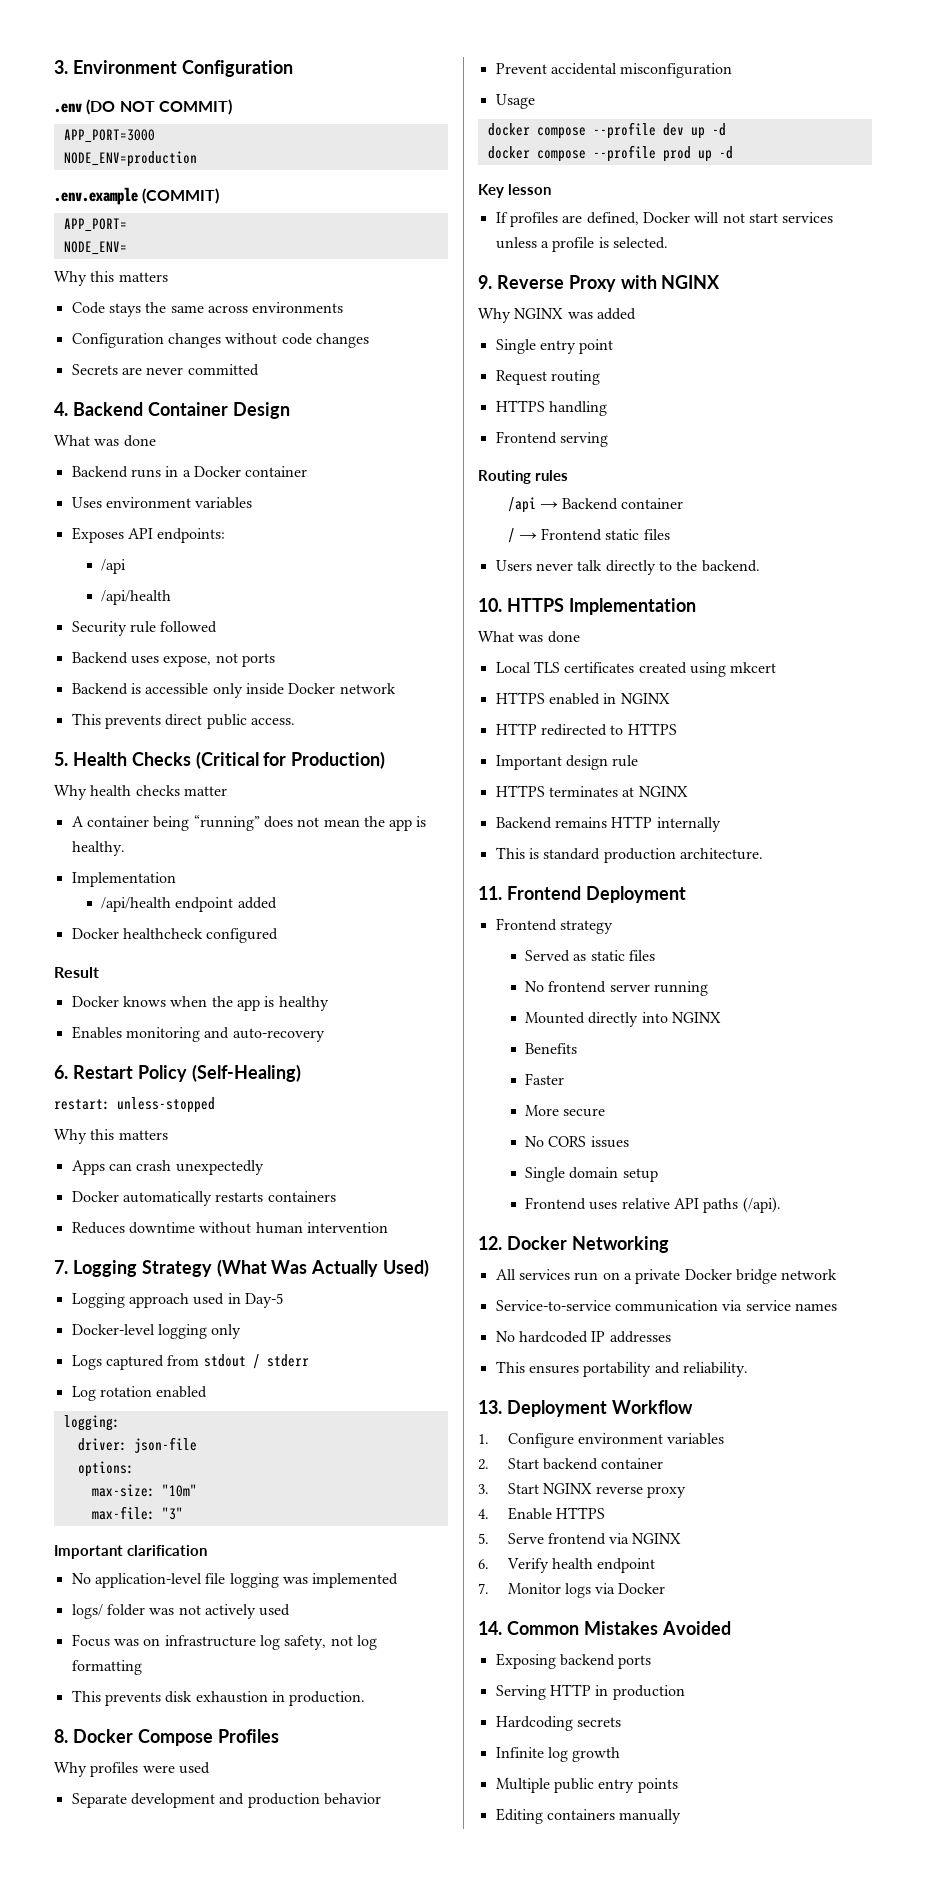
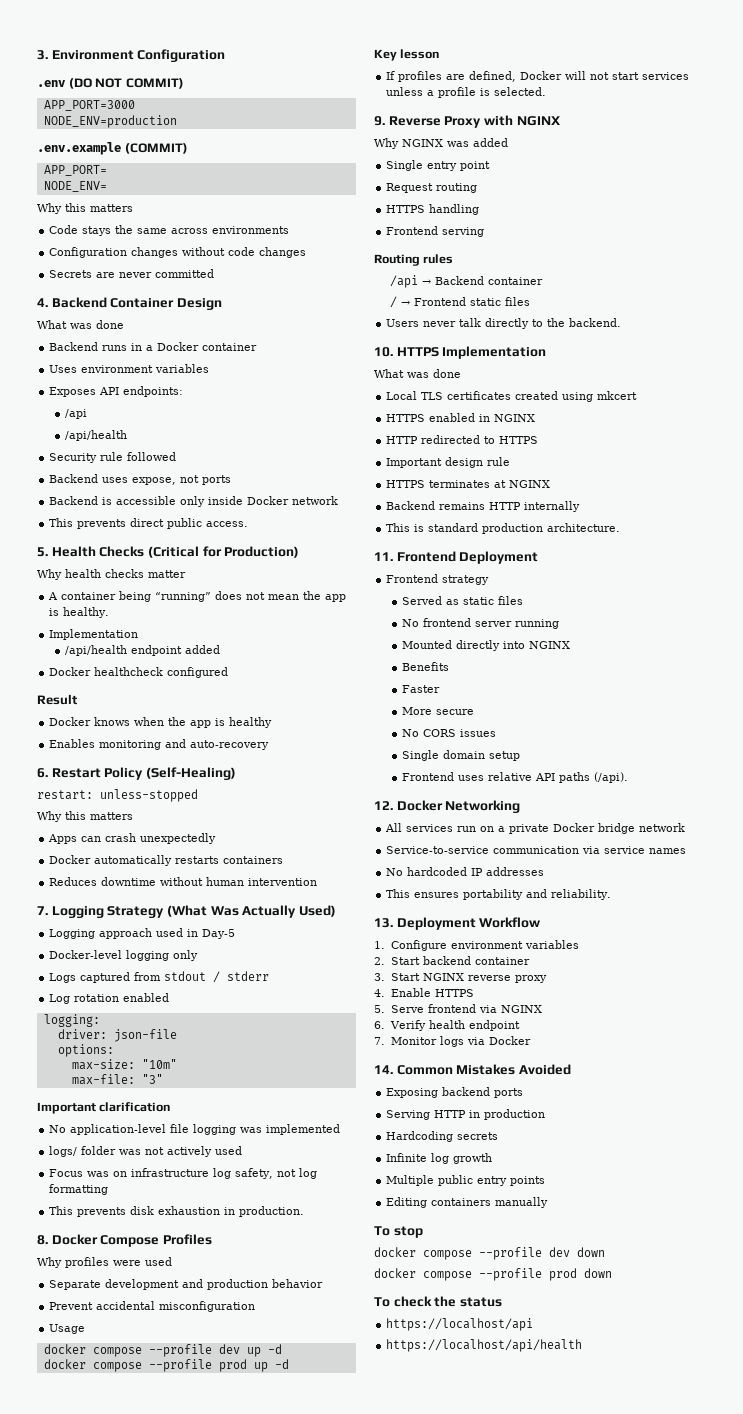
+ To stop
+ docker compose --profile dev down
+ docker compose --profile prod down
+ To check the status
+ https://localhost/api
+ https://localhost/api/health

